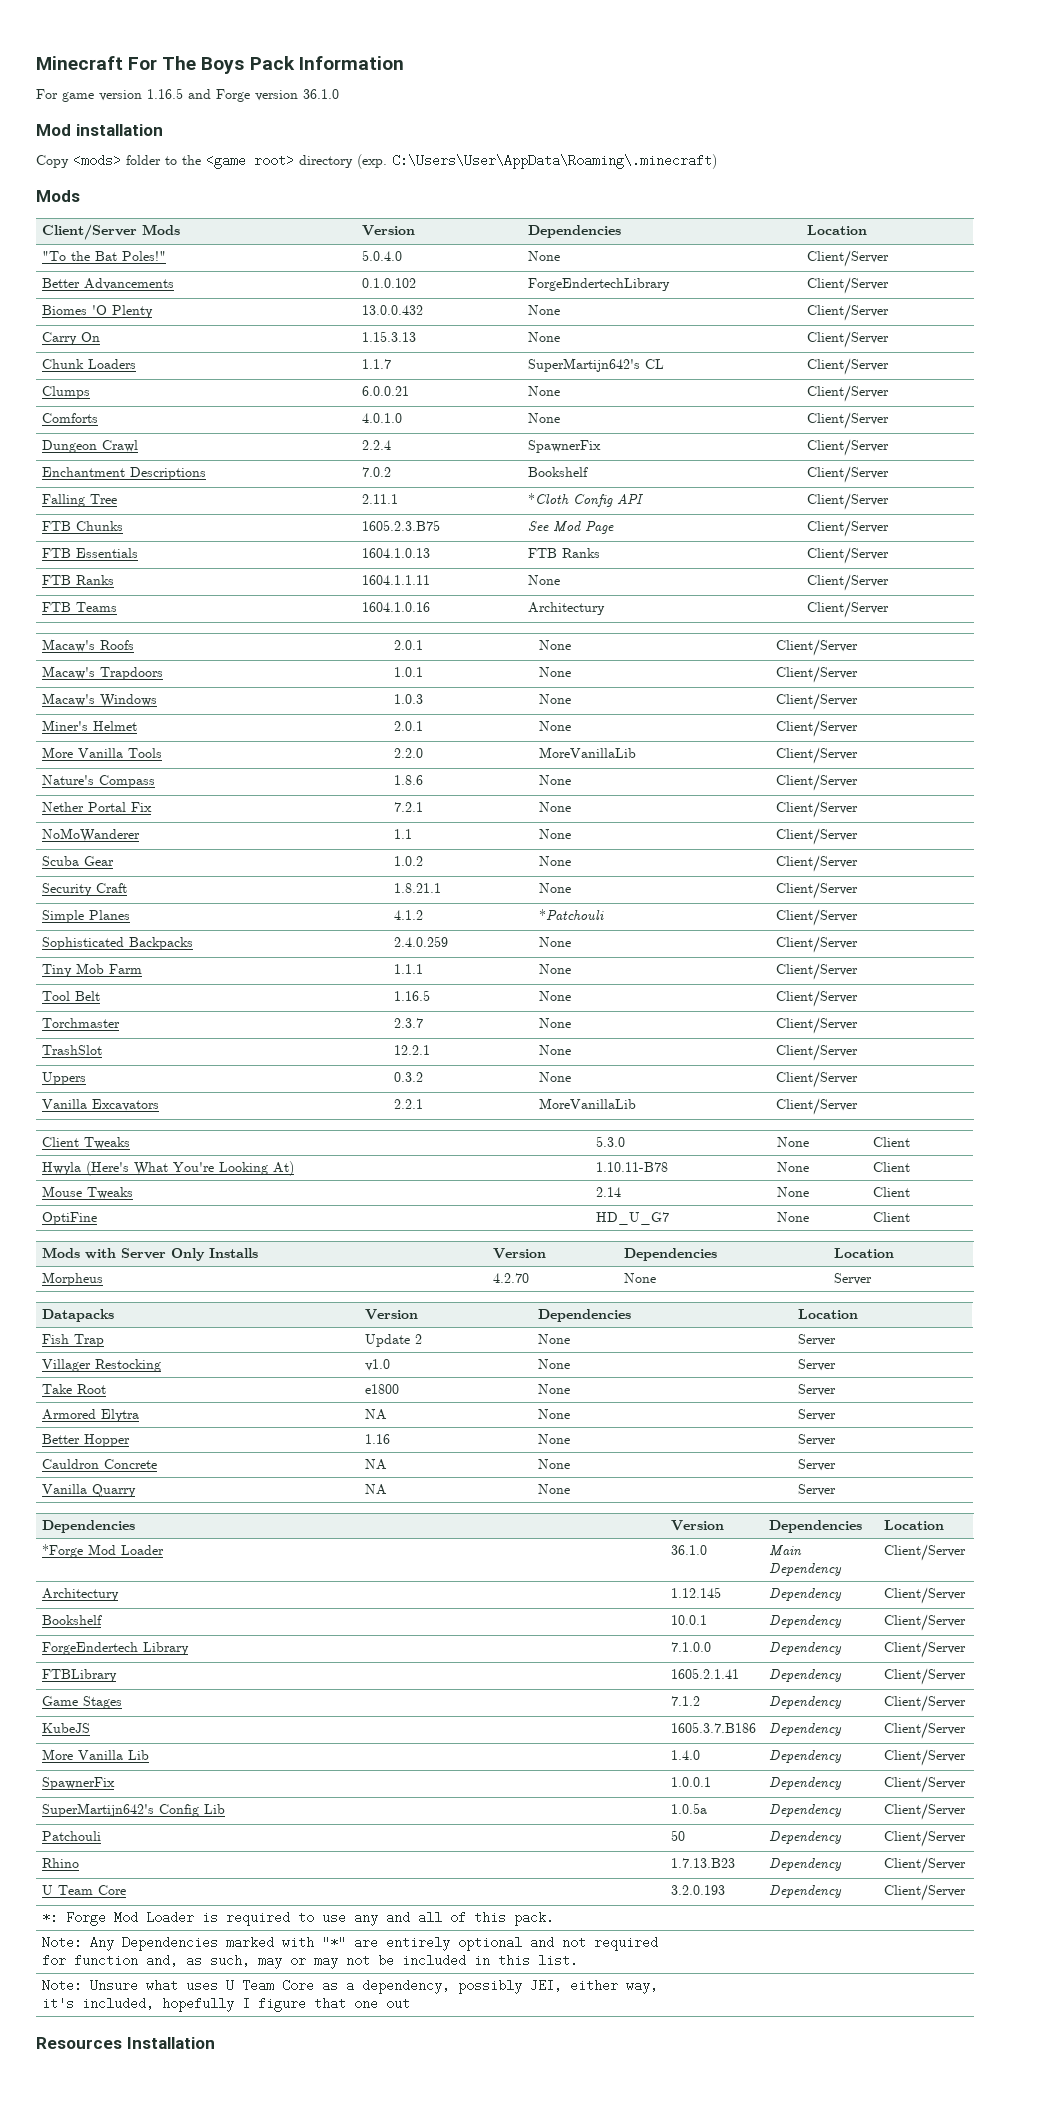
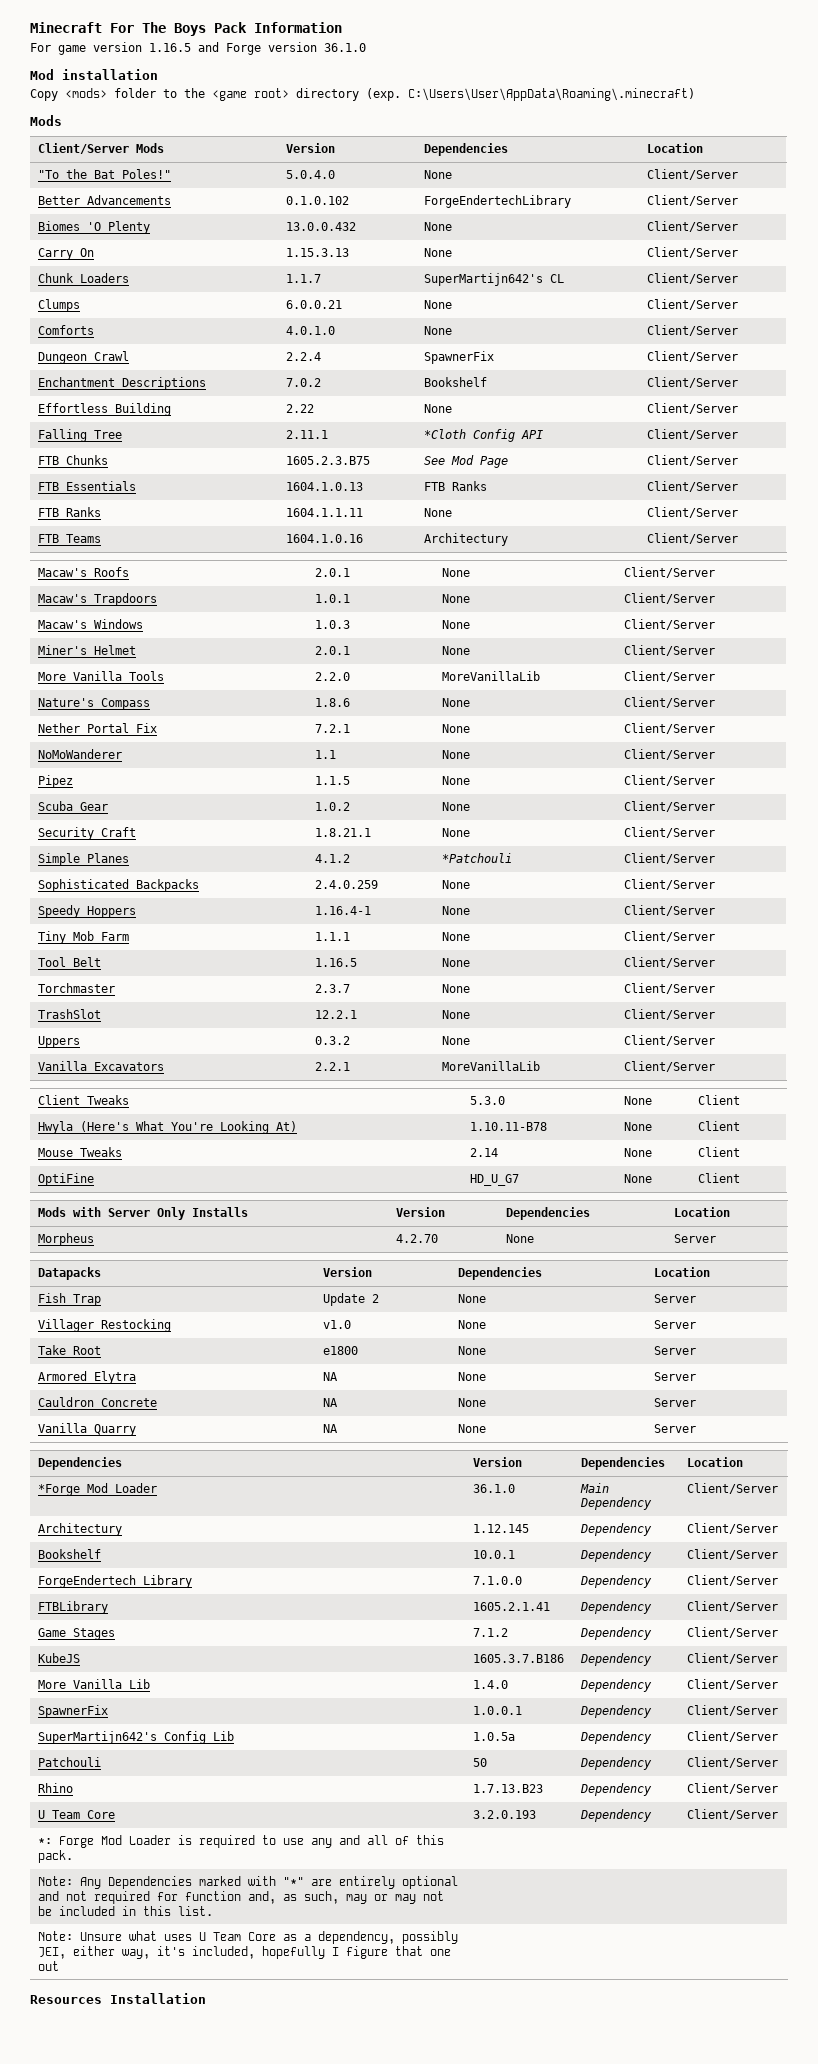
+ Effortless Building | 2.22 | None | Client/Server
+ Pipez | 1.1.5 | None | Client/Server
+ Speedy Hoppers | 1.16.4-1 | None | Client/Server
- Better Hopper | 1.16 | None | Server

